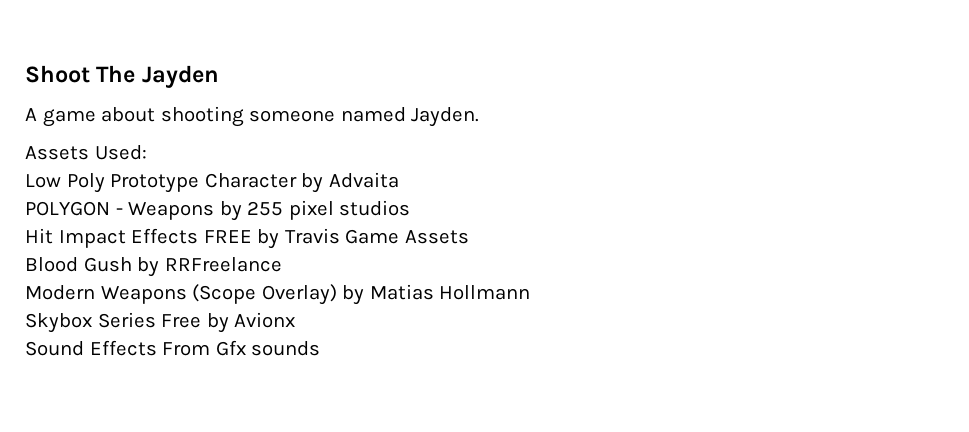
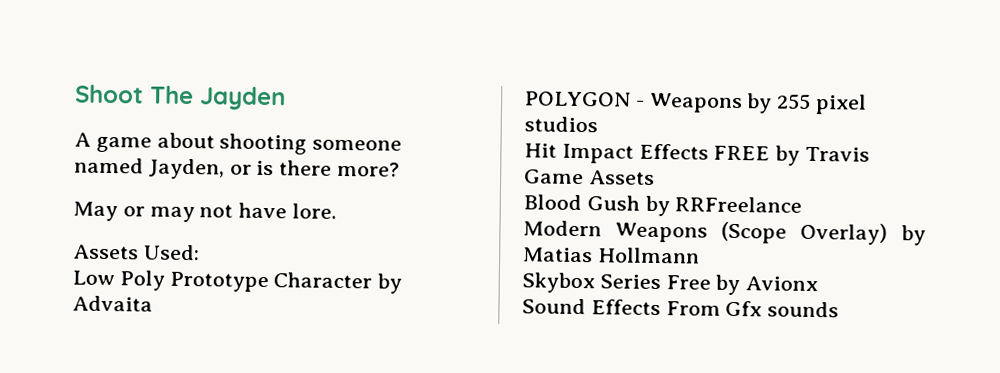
- A game about shooting someone named Jayden.
+ A game about shooting someone named Jayden, or is there more?
+ May or may not have lore.

